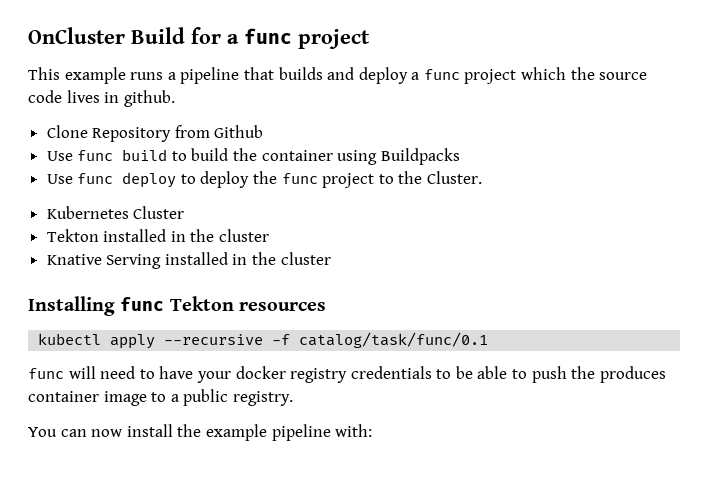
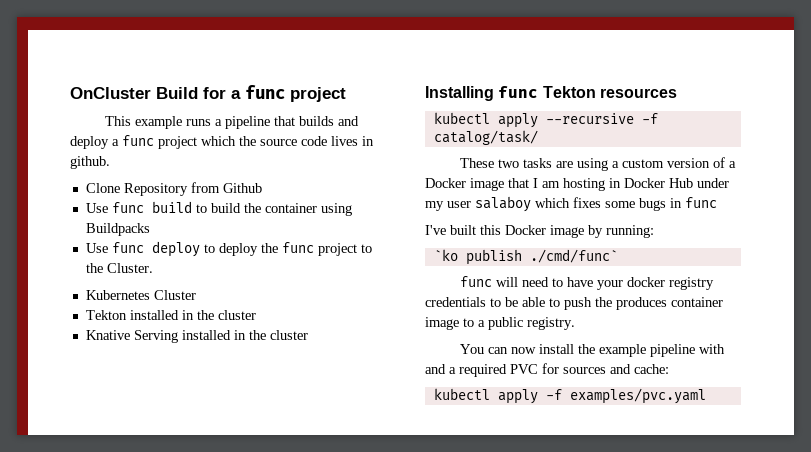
- kubectl apply --recursive -f catalog/task/func/0.1
+ kubectl apply --recursive -f catalog/task/
+ These two tasks are using a custom version of a Docker image that I am hosting in Docker Hub under my user salaboy which fixes some bugs in func
+ I've built this Docker image by running:
+ `ko publish ./cmd/func`
- You can now install the example pipeline with:
+ You can now install the example pipeline with and a required PVC for sources and cache:
+ kubectl apply -f examples/pvc.yaml

